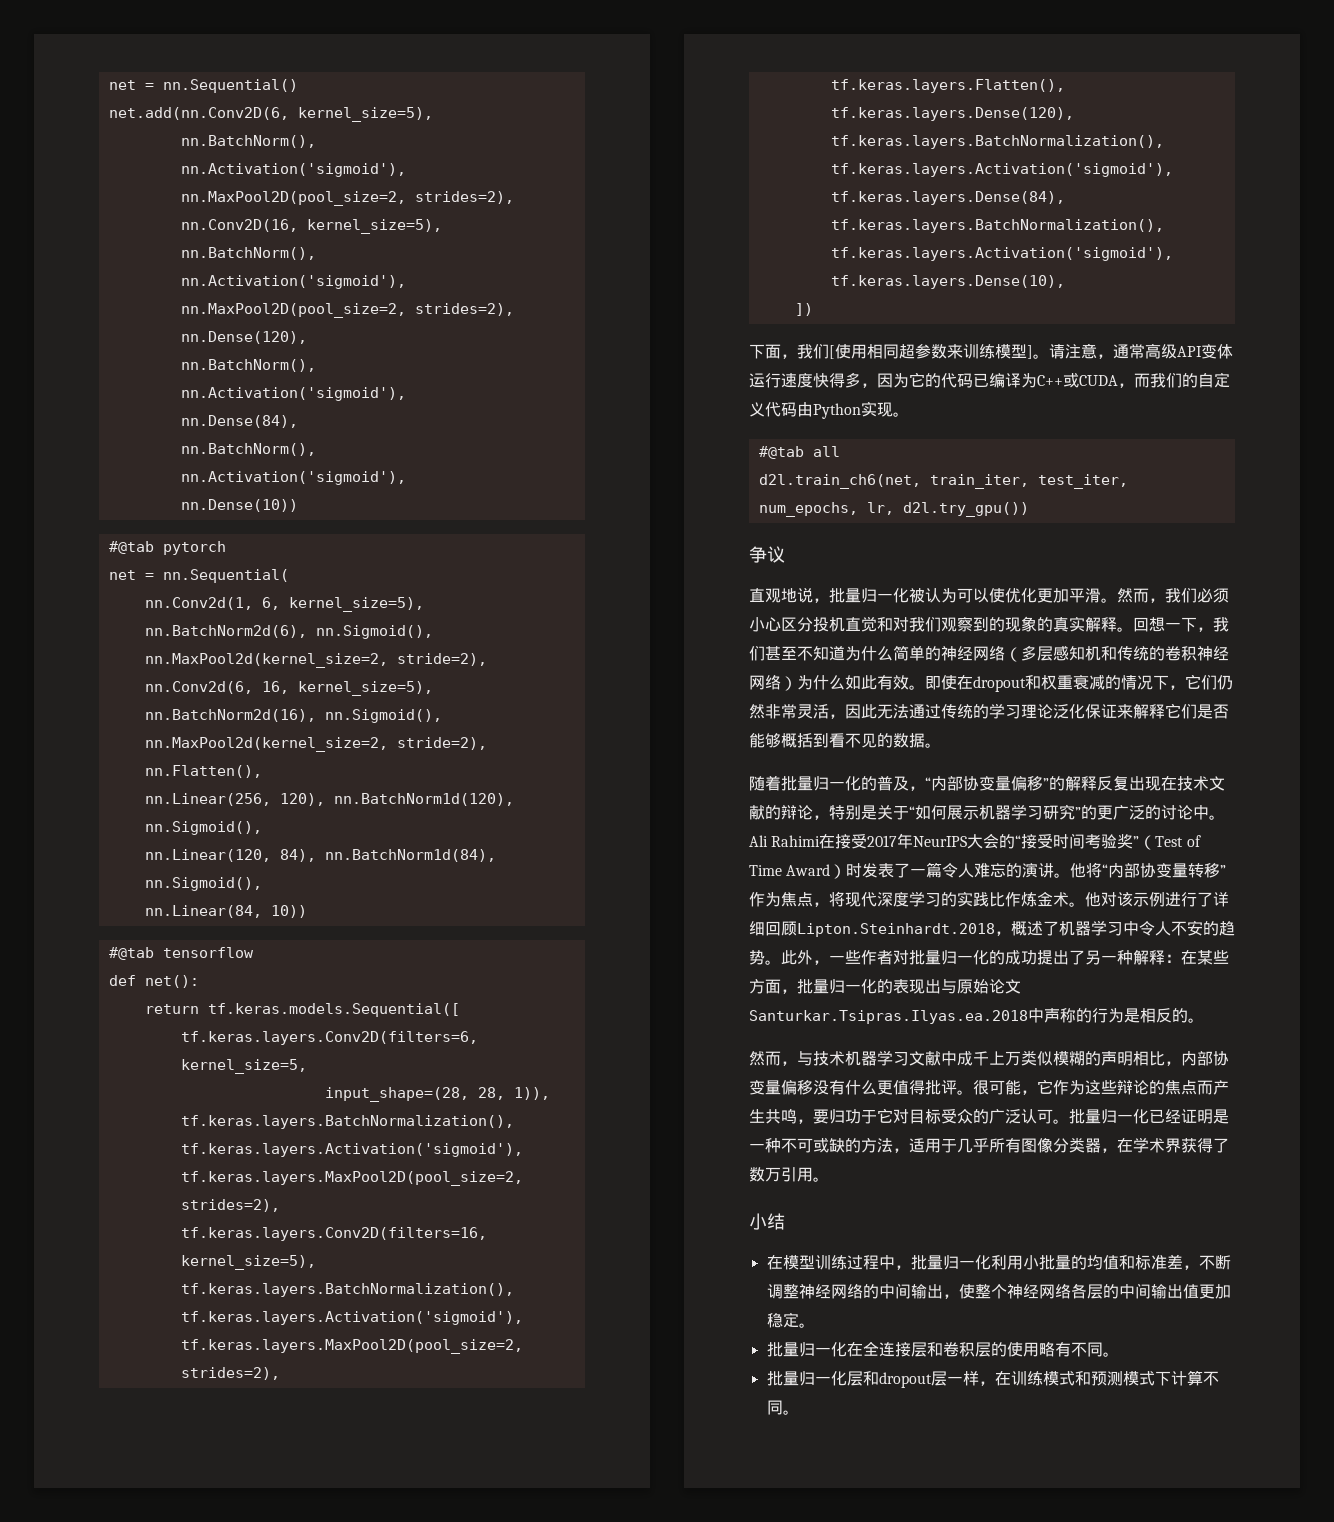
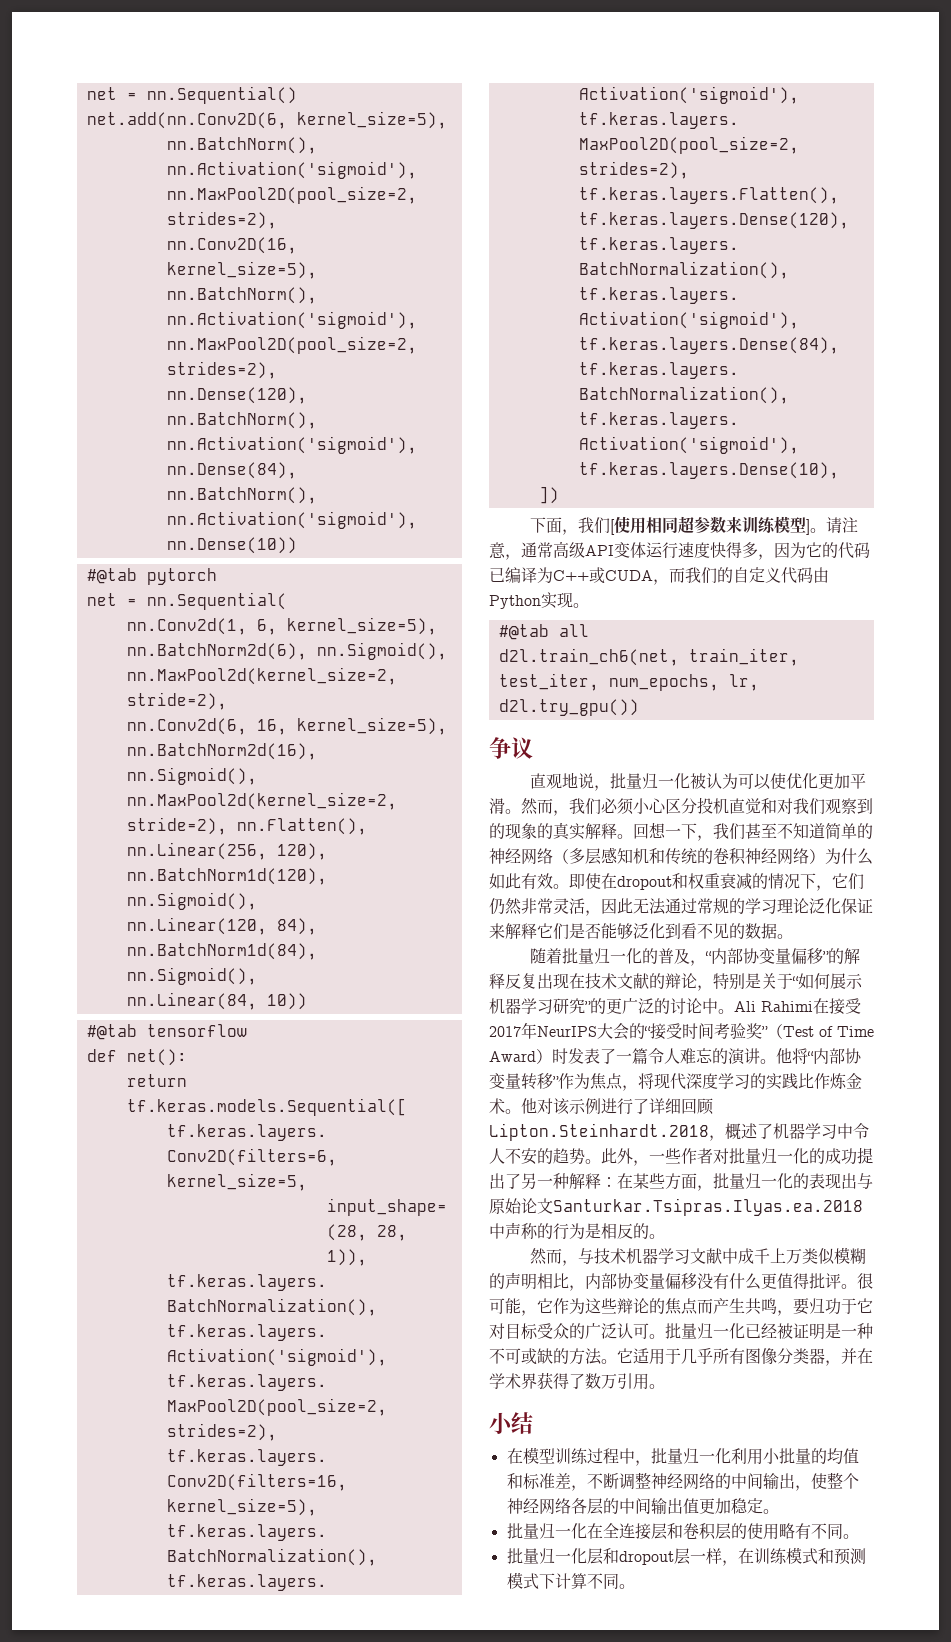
- 回想一下，我们甚至不知道为什么简单的神经网络（多层感知机和传统的卷积神经网络）为什么如此有效。
+ 回想一下，我们甚至不知道简单的神经网络（多层感知机和传统的卷积神经网络）为什么如此有效。
- 即使在dropout和权重衰减的情况下，它们仍然非常灵活，因此无法通过传统的学习理论泛化保证来解释它们是否能够概括到看不见的数据。
+ 即使在dropout和权重衰减的情况下，它们仍然非常灵活，因此无法通过常规的学习理论泛化保证来解释它们是否能够泛化到看不见的数据。
- 批量归一化已经证明是一种不可或缺的方法，适用于几乎所有图像分类器，在学术界获得了数万引用。
+ 批量归一化已经被证明是一种不可或缺的方法。它适用于几乎所有图像分类器，并在学术界获得了数万引用。

